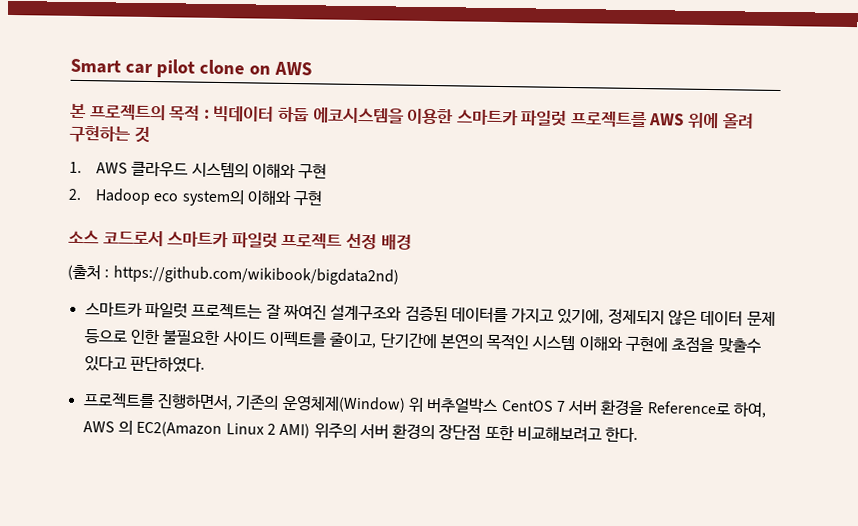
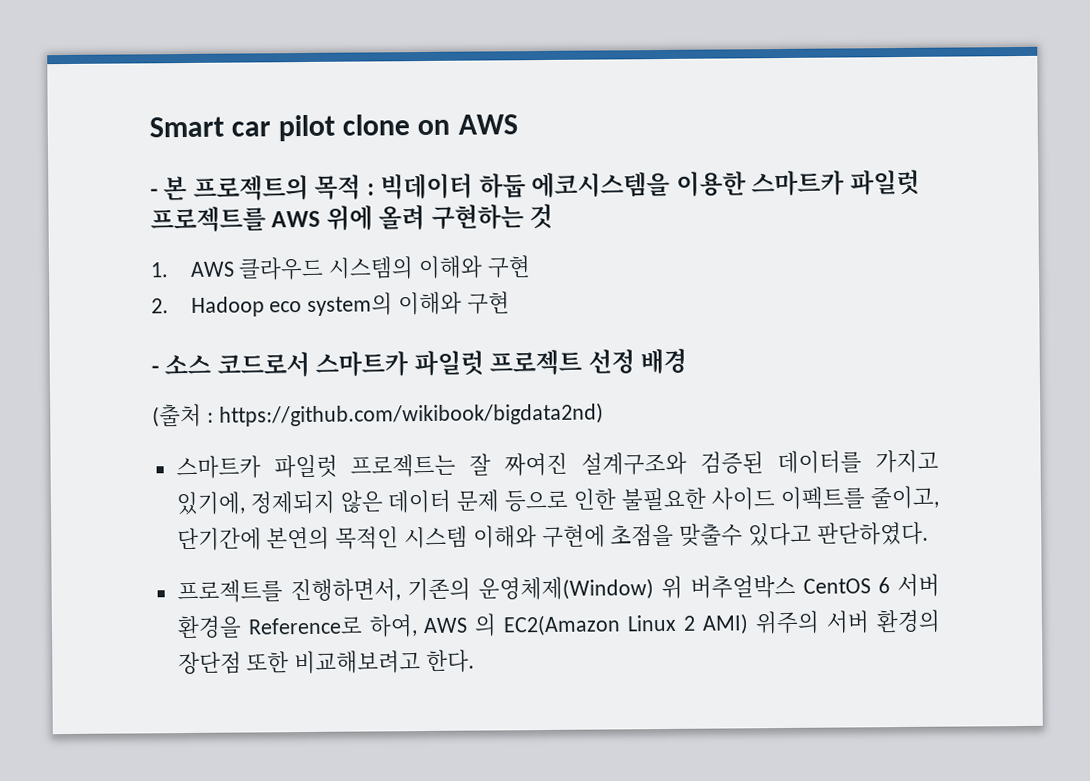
- 본 프로젝트의 목적 : 빅데이터 하둡 에코시스템을 이용한 스마트카 파일럿 프로젝트를 AWS 위에 올려 구현하는 것
+ - 본 프로젝트의 목적 : 빅데이터 하둡 에코시스템을 이용한 스마트카 파일럿 프로젝트를 AWS 위에 올려 구현하는 것
- 소스 코드로서 스마트카 파일럿 프로젝트 선정 배경
+ - 소스 코드로서 스마트카 파일럿 프로젝트 선정 배경
- 프로젝트를 진행하면서, 기존의 운영체제(Window) 위 버추얼박스 CentOS 7 서버 환경을 Reference로 하여, AWS 의 EC2(Amazon Linux 2 AMI) 위주의 서버 환경의 장단점 또한 비교해보려고 한다.
+ 프로젝트를 진행하면서, 기존의 운영체제(Window) 위 버추얼박스 CentOS 6 서버 환경을 Reference로 하여, AWS 의 EC2(Amazon Linux 2 AMI) 위주의 서버 환경의 장단점 또한 비교해보려고 한다.

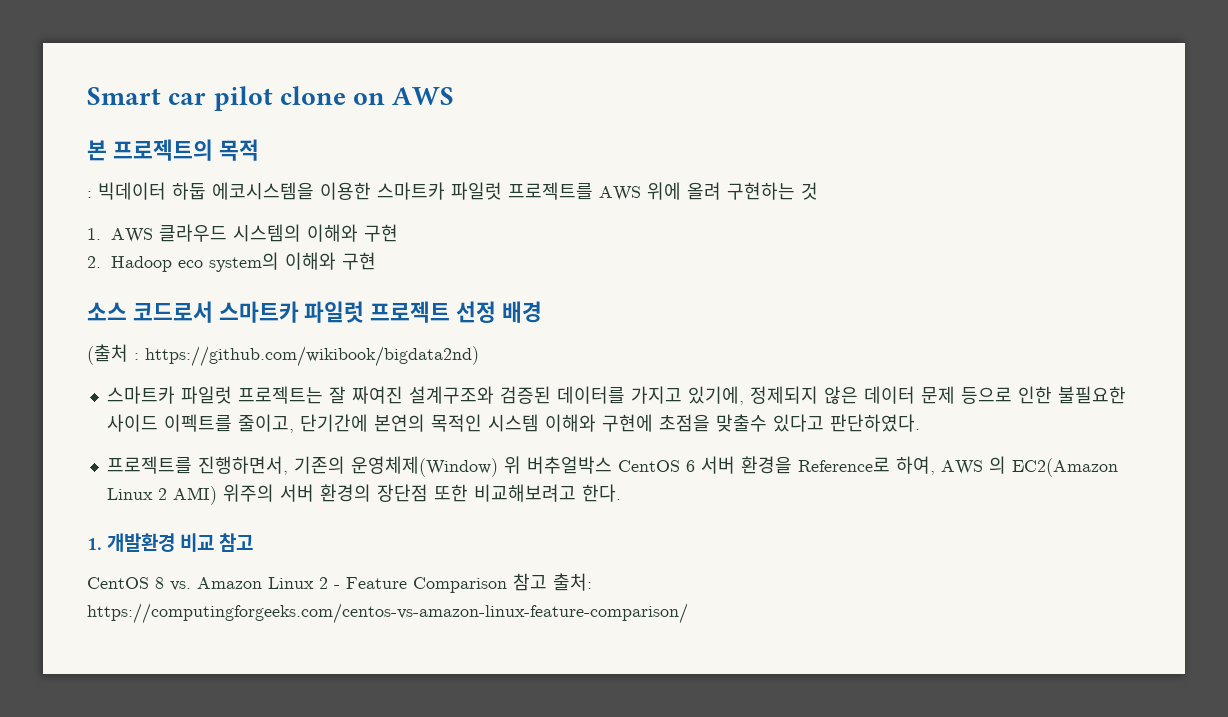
- - 본 프로젝트의 목적 : 빅데이터 하둡 에코시스템을 이용한 스마트카 파일럿 프로젝트를 AWS 위에 올려 구현하는 것
+ 본 프로젝트의 목적
+ : 빅데이터 하둡 에코시스템을 이용한 스마트카 파일럿 프로젝트를 AWS 위에 올려 구현하는 것
- - 소스 코드로서 스마트카 파일럿 프로젝트 선정 배경
+ 소스 코드로서 스마트카 파일럿 프로젝트 선정 배경
+ 1. 개발환경 비교 참고
+ CentOS 8 vs. Amazon Linux 2 - Feature Comparison 참고 출처: https://computingforgeeks.com/centos-vs-amazon-linux-feature-comparison/

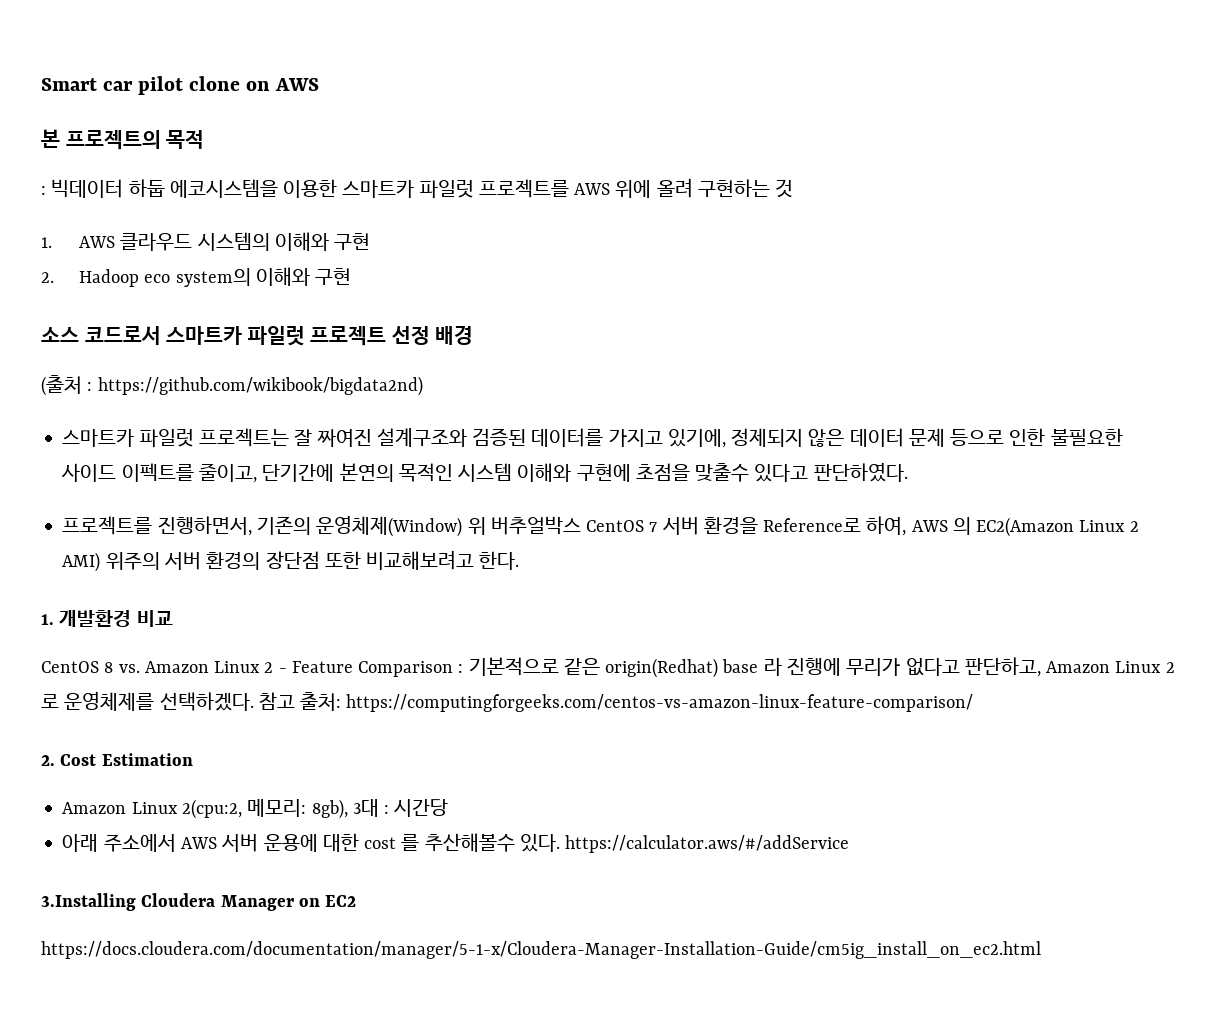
- 프로젝트를 진행하면서, 기존의 운영체제(Window) 위 버추얼박스 CentOS 6 서버 환경을 Reference로 하여, AWS 의 EC2(Amazon Linux 2 AMI) 위주의 서버 환경의 장단점 또한 비교해보려고 한다.
+ 프로젝트를 진행하면서, 기존의 운영체제(Window) 위 버추얼박스 CentOS 7 서버 환경을 Reference로 하여, AWS 의 EC2(Amazon Linux 2 AMI) 위주의 서버 환경의 장단점 또한 비교해보려고 한다.
- 1. 개발환경 비교 참고
+ 1. 개발환경 비교
- CentOS 8 vs. Amazon Linux 2 - Feature Comparison 참고 출처: https://computingforgeeks.com/centos-vs-amazon-linux-feature-comparison/
+ CentOS 8 vs. Amazon Linux 2 - Feature Comparison : 기본적으로 같은 origin(Redhat) base 라 진행에 무리가 없다고 판단하고, Amazon Linux 2 로 운영체제를 선택하겠다. 참고 출처: https://computingforgeeks.com/centos-vs-amazon-linux-feature-comparison/
+ 2. Cost Estimation
+ Amazon Linux 2(cpu:2, 메모리: 8gb), 3대 : 시간당
+ 아래 주소에서 AWS 서버 운용에 대한 cost 를 추산해볼수 있다. https://calculator.aws/#/addService
+ 3.Installing Cloudera Manager on EC2
+ https://docs.cloudera.com/documentation/manager/5-1-x/Cloudera-Manager-Installation-Guide/cm5ig_install_on_ec2.html

